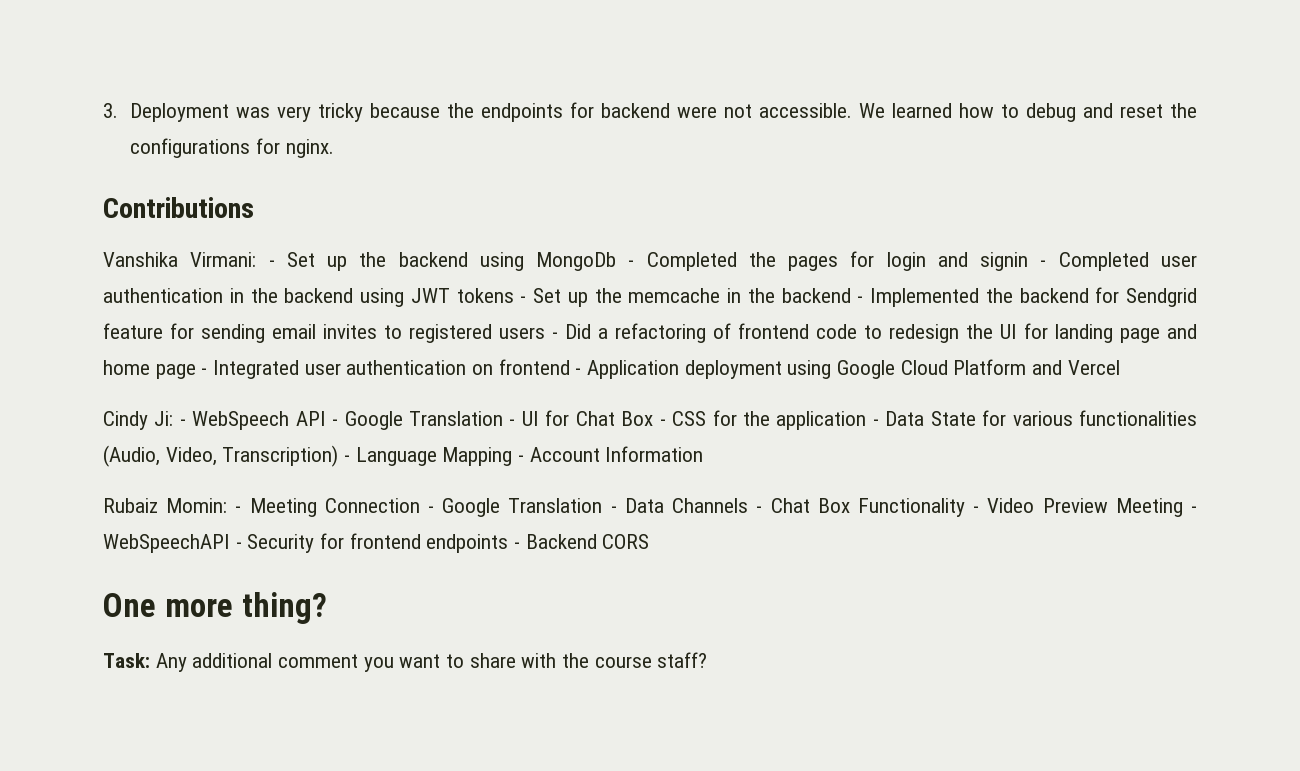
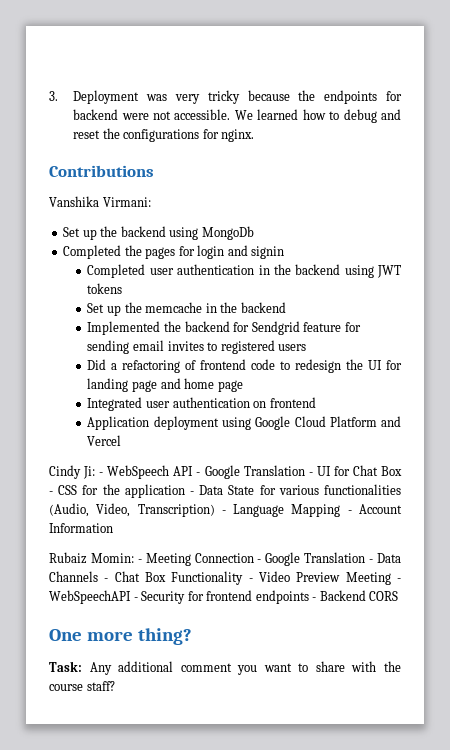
- Vanshika Virmani: - Set up the backend using MongoDb - Completed the pages for login and signin - Completed user authentication in the backend using JWT tokens - Set up the memcache in the backend - Implemented the backend for Sendgrid feature for sending email invites to registered users - Did a refactoring of frontend code to redesign the UI for landing page and home page - Integrated user authentication on frontend - Application deployment using Google Cloud Platform and Vercel
+ Vanshika Virmani:
+ Set up the backend using MongoDb
+ Completed the pages for login and signin
+ Completed user authentication in the backend using JWT tokens
+ Set up the memcache in the backend
+ Implemented the backend for Sendgrid feature for sending email invites to registered users
+ Did a refactoring of frontend code to redesign the UI for landing page and home page
+ Integrated user authentication on frontend
+ Application deployment using Google Cloud Platform and Vercel

